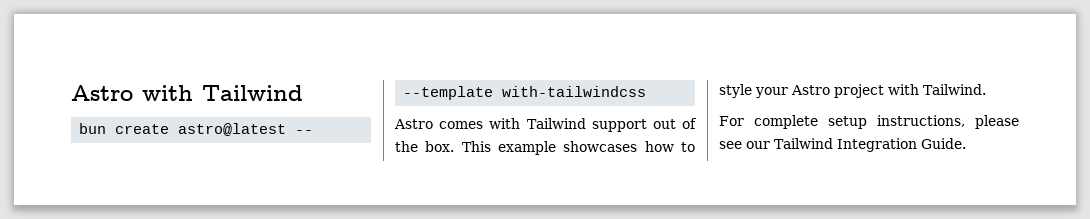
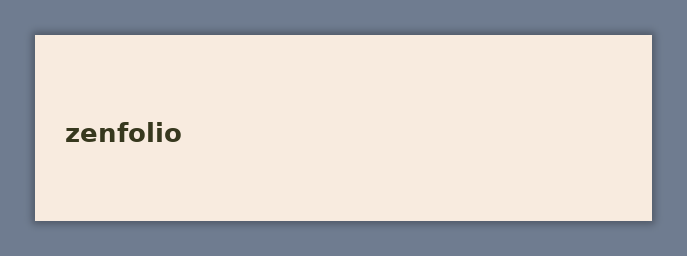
- Astro with Tailwind
- bun create astro@latest -- --template with-tailwindcss
- Astro comes with Tailwind support out of the box. This example showcases how to style your Astro project with Tailwind.
- For complete setup instructions, please see our Tailwind Integration Guide.
+ zenfolio

